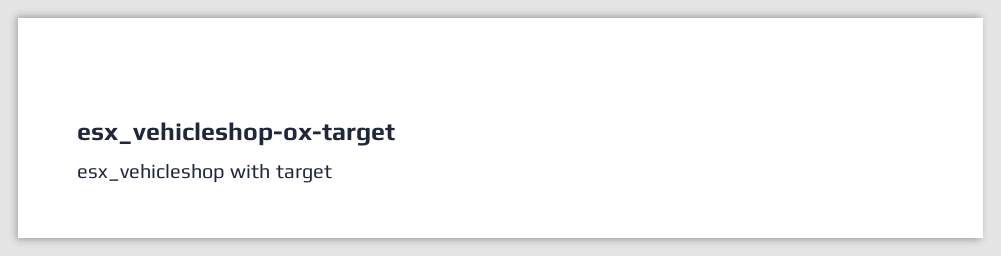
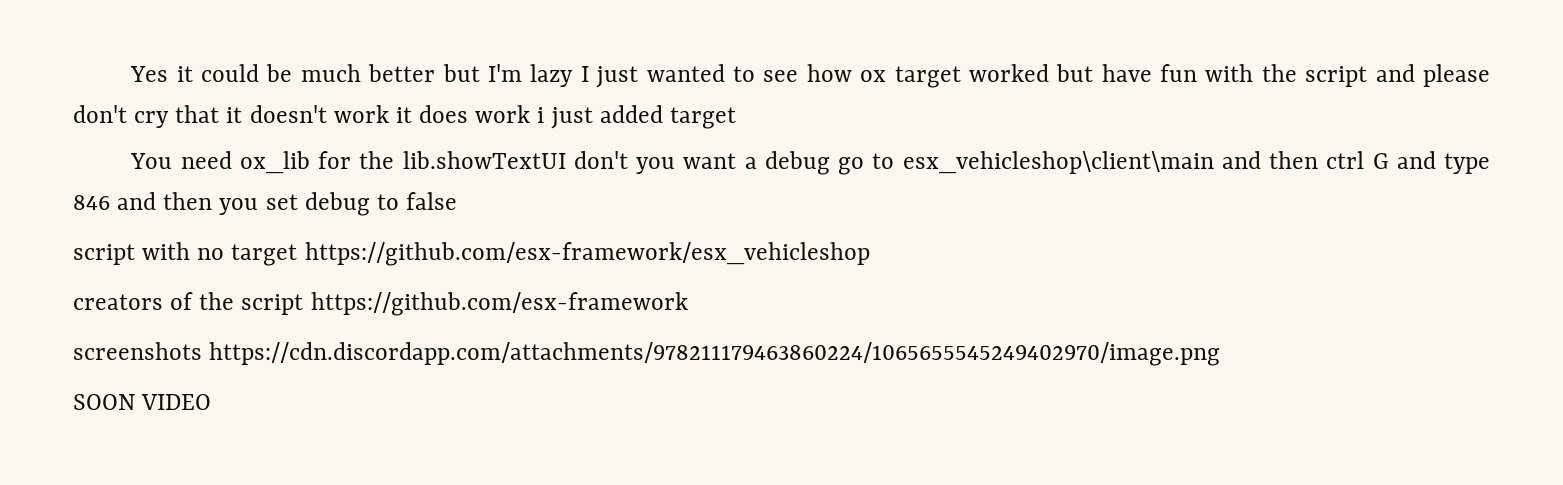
- esx_vehicleshop-ox-target
- esx_vehicleshop with target
+ Yes it could be much better but I'm lazy I just wanted to see how ox target worked but have fun with the script and please don't cry that it doesn't work it does work i just added target
+ You need ox_lib for the lib.showTextUI don't you want a debug go to esx_vehicleshop\client\main and then ctrl G and type 846 and then you set debug to false
+ script with no target https://github.com/esx-framework/esx_vehicleshop
+ creators of the script https://github.com/esx-framework
+ screenshots https://cdn.discordapp.com/attachments/978211179463860224/1065655545249402970/image.png
+ SOON VIDEO

